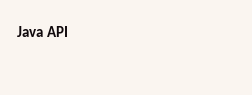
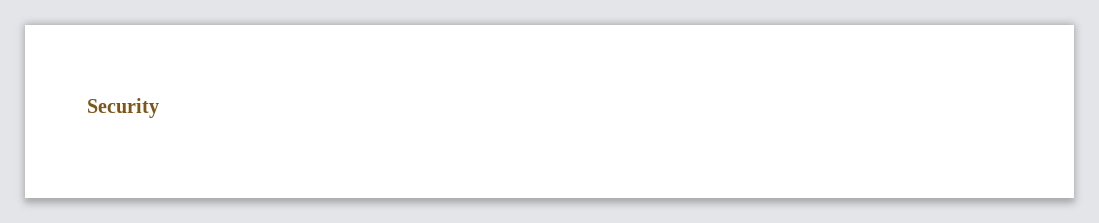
- Java API
+ Security

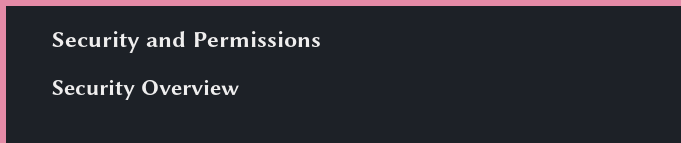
- Security
+ Security and Permissions
+ Security Overview

